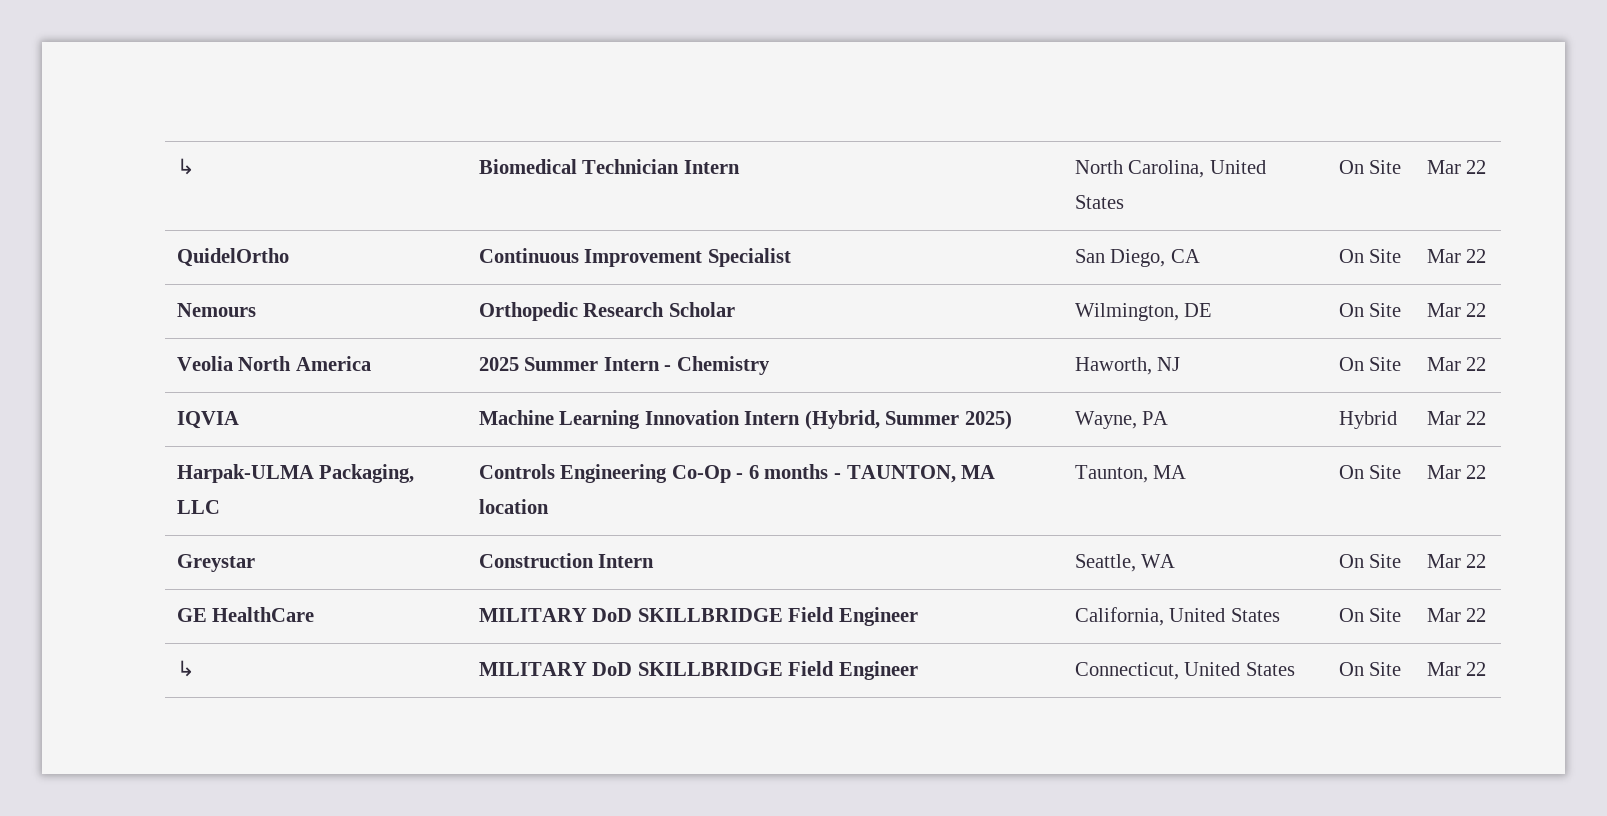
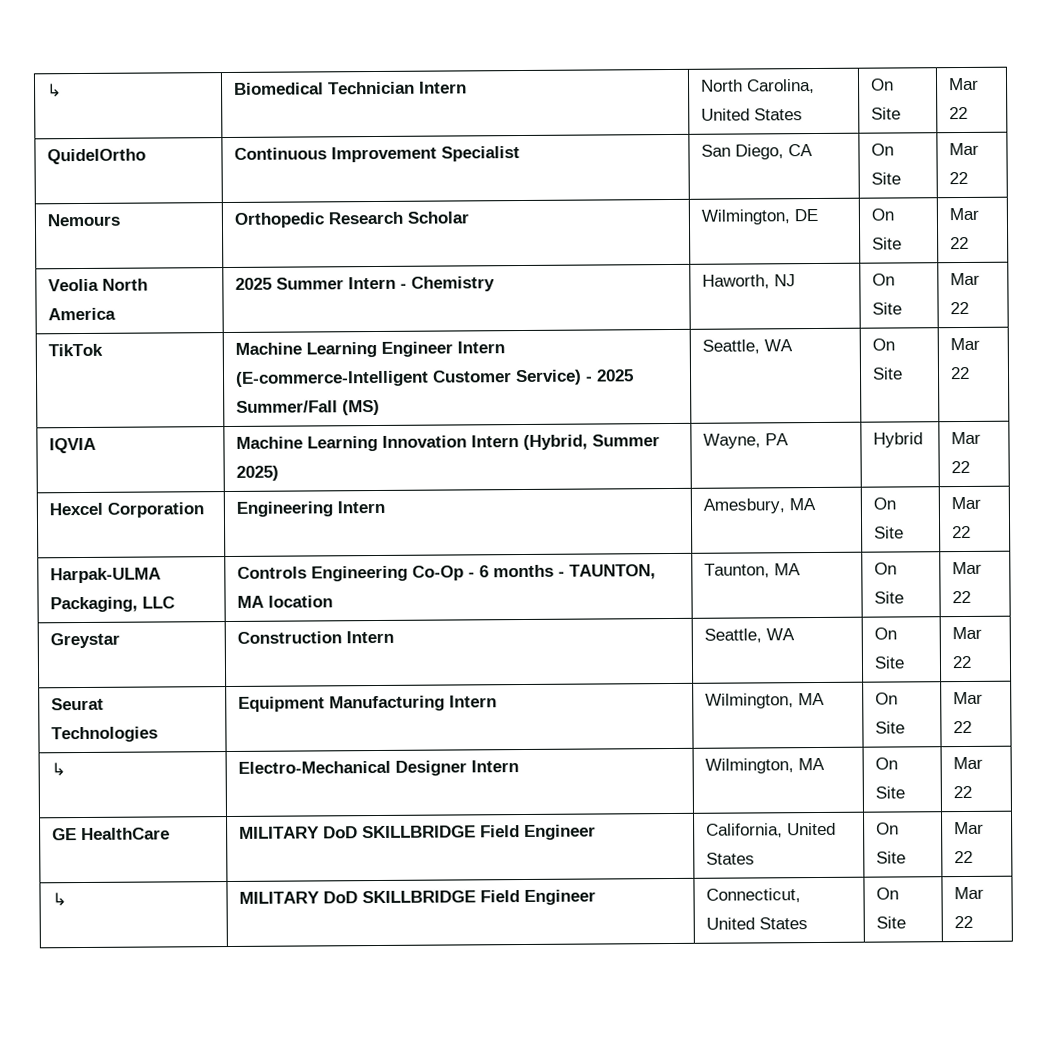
+ TikTok | Machine Learning Engineer Intern (E-commerce-Intelligent Customer Service) - 2025 Summer/Fall (MS) | Seattle, WA | On Site | Mar 22
+ Hexcel Corporation | Engineering Intern | Amesbury, MA | On Site | Mar 22
+ Seurat Technologies | Equipment Manufacturing Intern | Wilmington, MA | On Site | Mar 22
+ ↳ | Electro-Mechanical Designer Intern | Wilmington, MA | On Site | Mar 22

